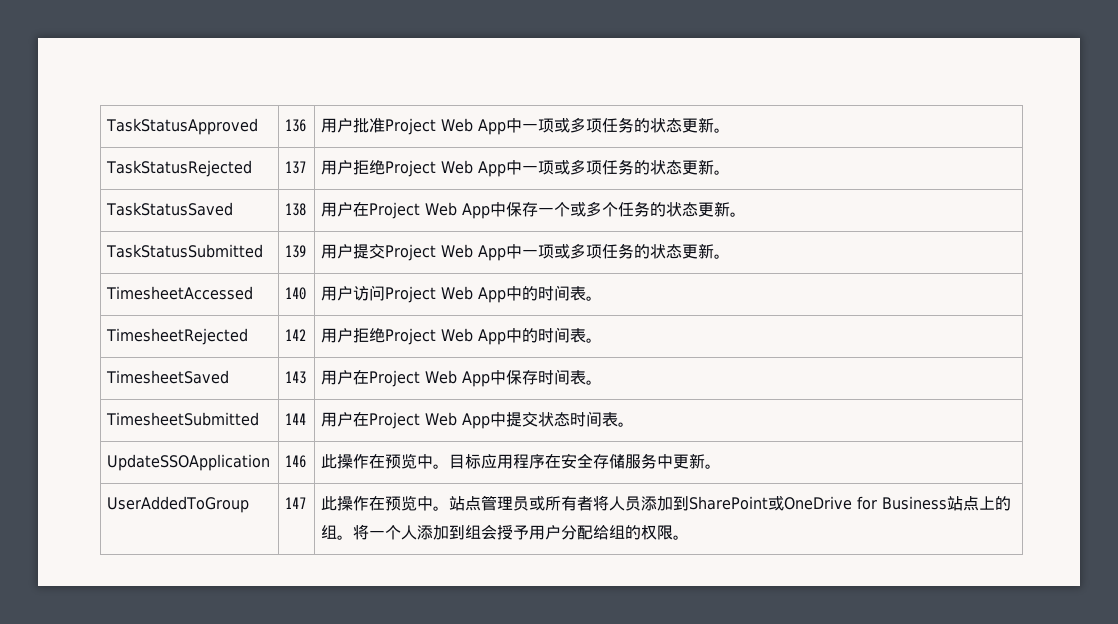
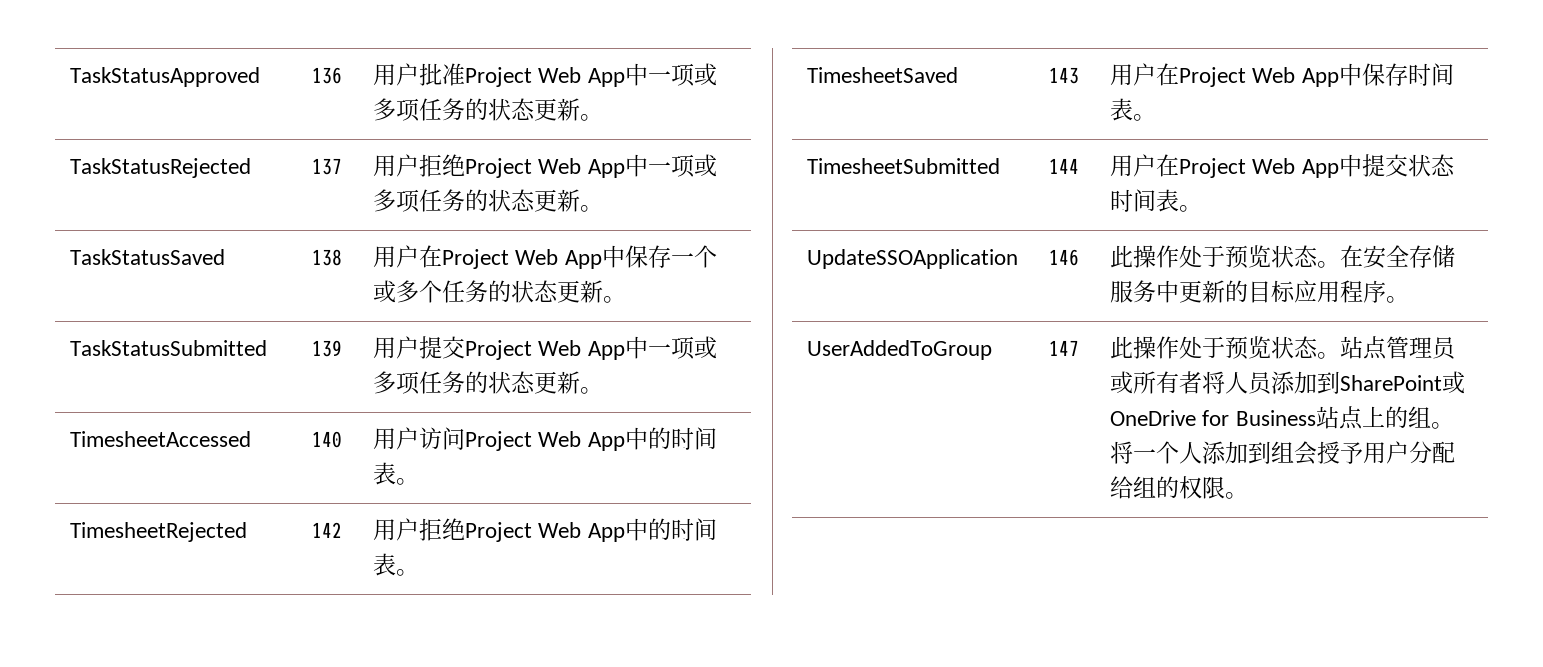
- UpdateSSOApplication | 146 | 此操作在预览中。目标应用程序在安全存储服务中更新。
+ UpdateSSOApplication | 146 | 此操作处于预览状态。在安全存储服务中更新的目标应用程序。
- UserAddedToGroup | 147 | 此操作在预览中。站点管理员或所有者将人员添加到SharePoint或OneDrive for Business站点上的组。将一个人添加到组会授予用户分配给组的权限。
+ UserAddedToGroup | 147 | 此操作处于预览状态。站点管理员或所有者将人员添加到SharePoint或OneDrive for Business站点上的组。将一个人添加到组会授予用户分配给组的权限。

